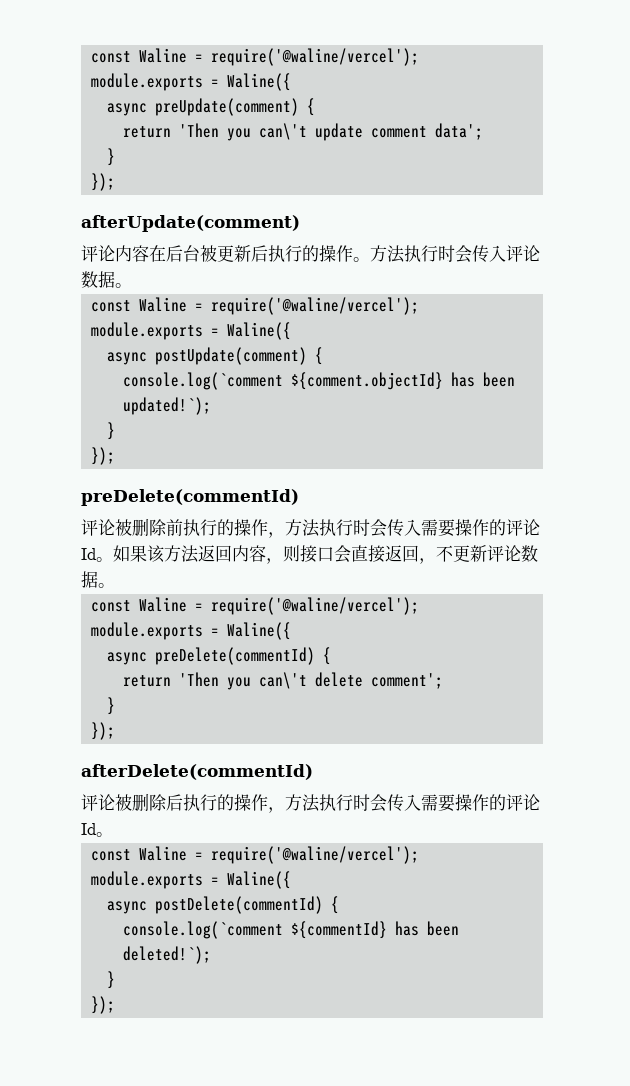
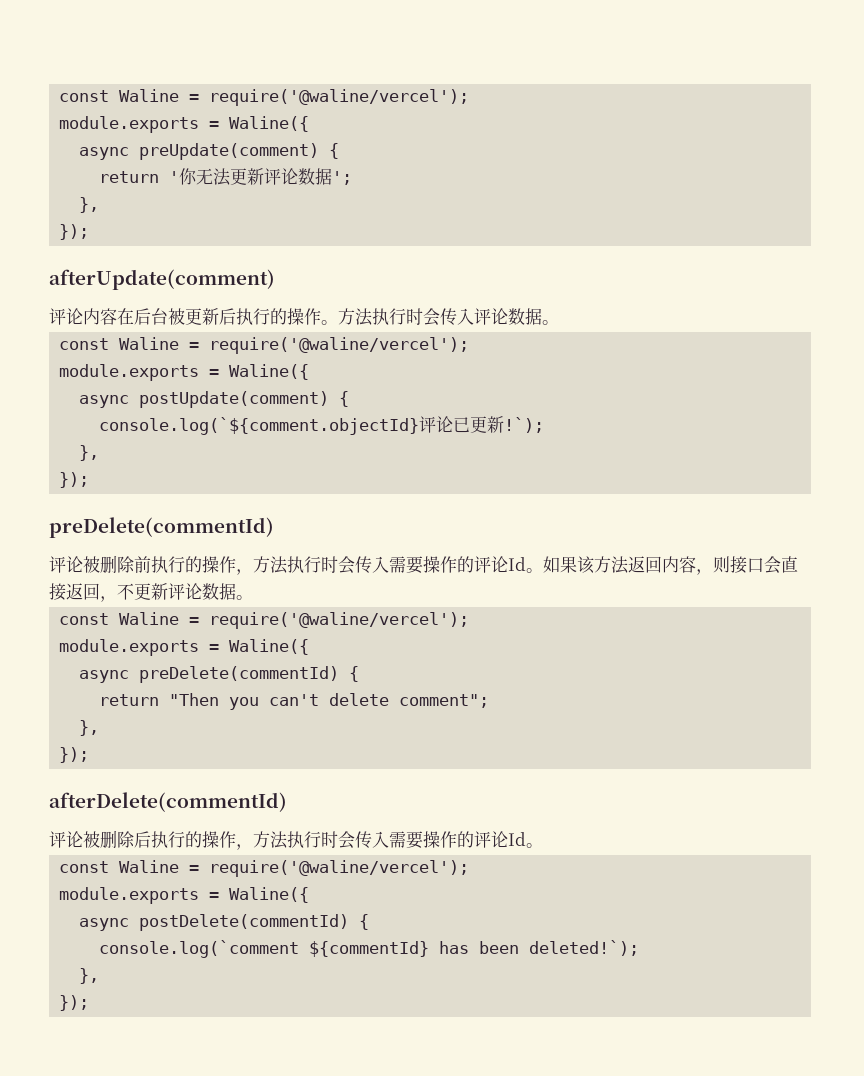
- return 'Then you can\'t update comment data';
- }
+ return '你无法更新评论数据';
+ },
- console.log(`comment ${comment.objectId} has been updated!`);
- }
+ console.log(`${comment.objectId}评论已更新!`);
+ },
- return 'Then you can\'t delete comment';
- }
+ return "Then you can't delete comment";
+ },
  console.log(`comment ${commentId} has been deleted!`);
- }
+ },

